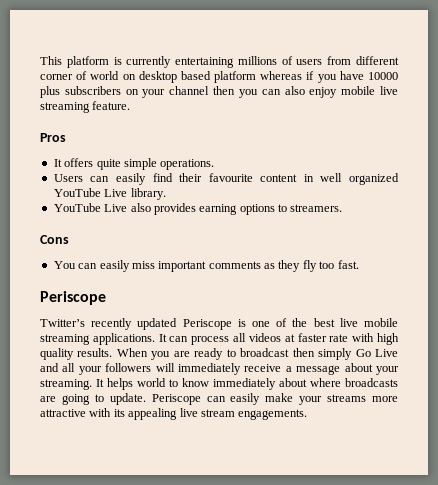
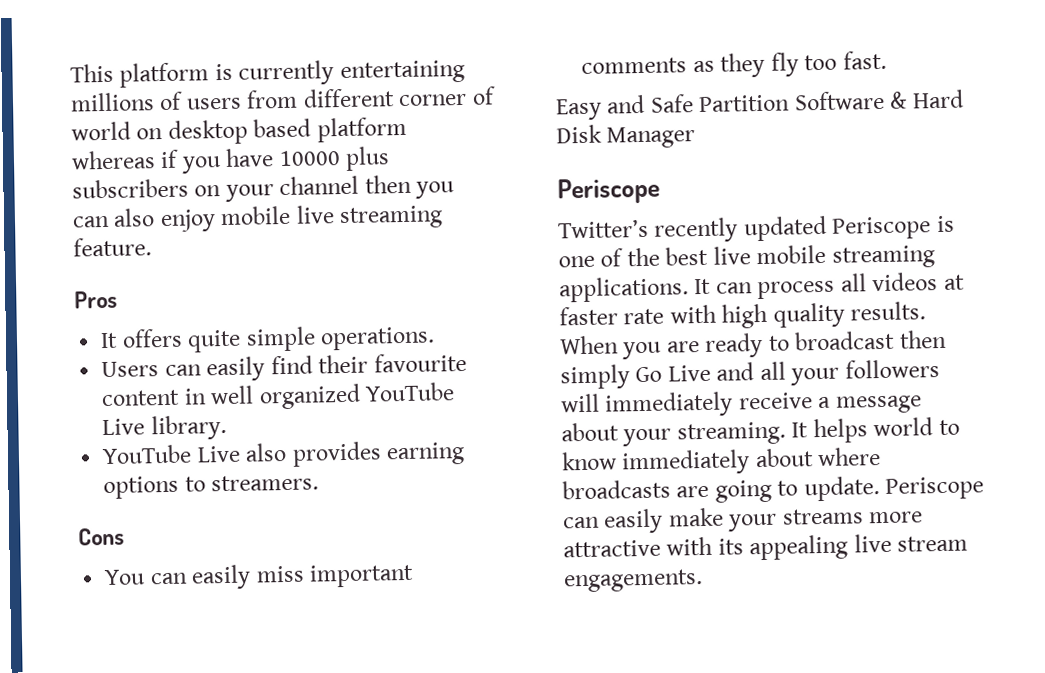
+ Easy and Safe Partition Software & Hard Disk Manager

